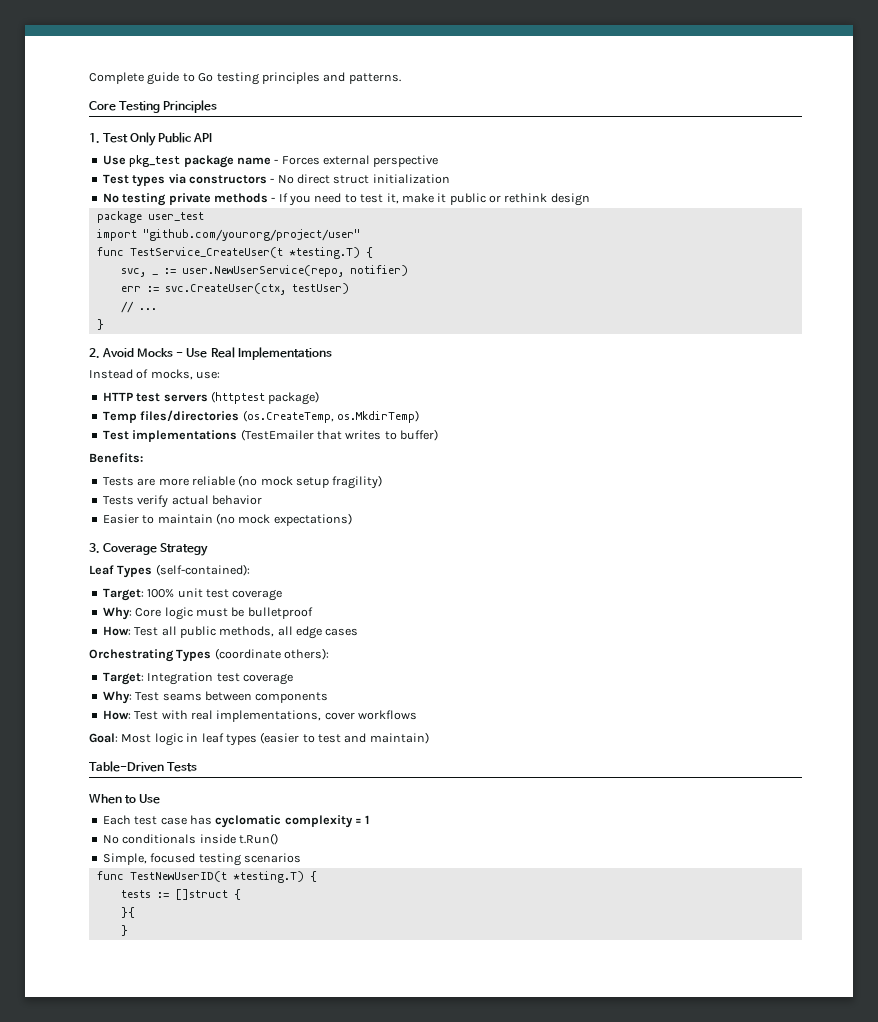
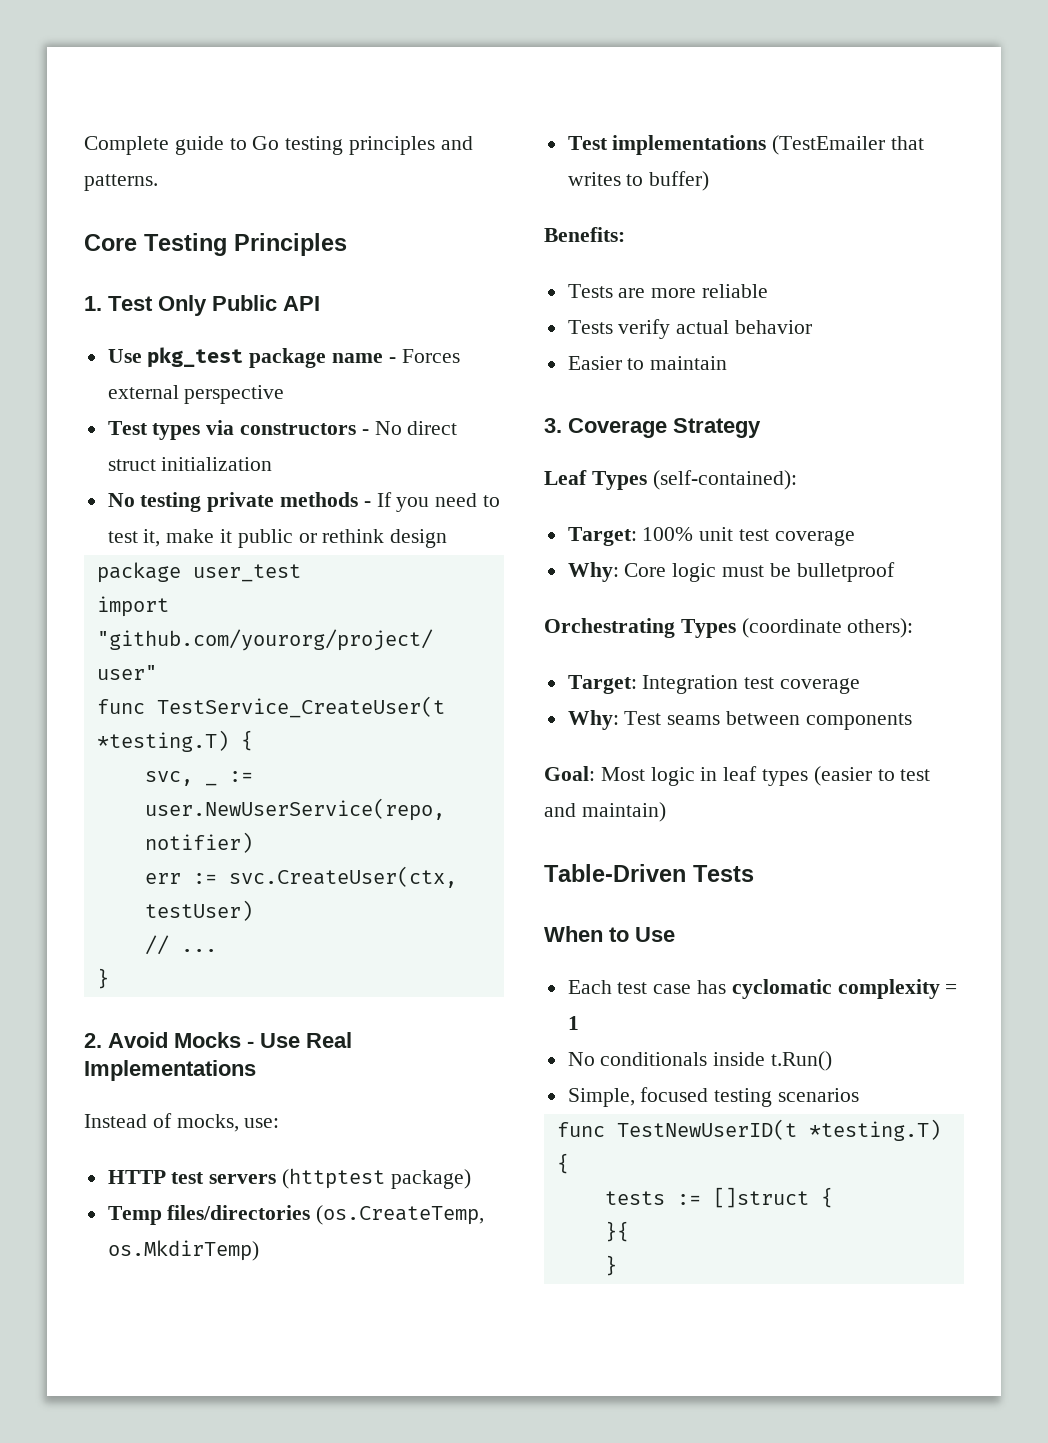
- Tests are more reliable (no mock setup fragility)
+ Tests are more reliable
- Easier to maintain (no mock expectations)
+ Easier to maintain
- How: Test all public methods, all edge cases
- How: Test with real implementations, cover workflows

